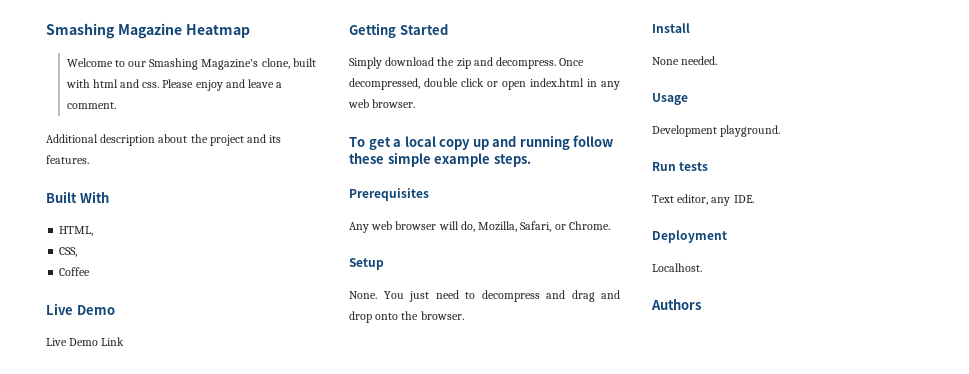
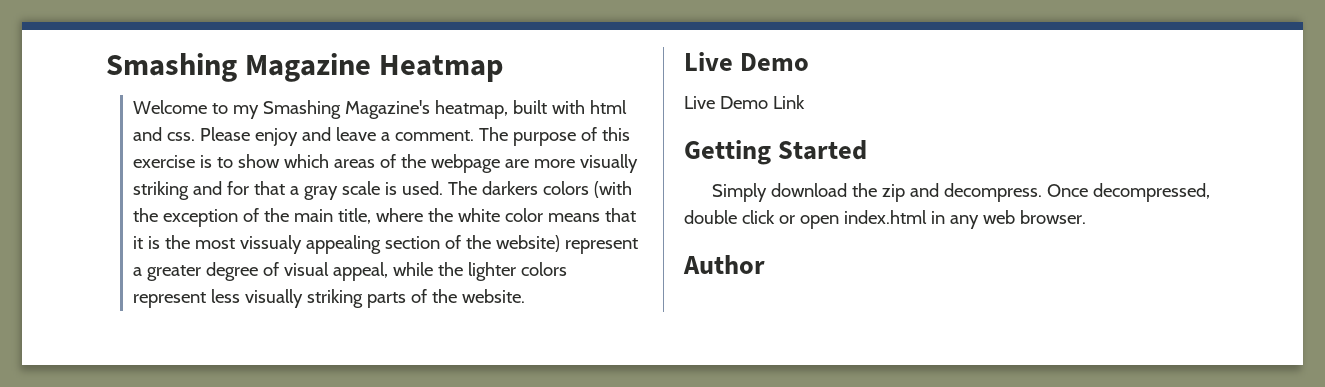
- Welcome to our Smashing Magazine's clone, built with html and css.
+ Welcome to my Smashing Magazine's heatmap, built with html and css.
- Please enjoy and leave a comment.
- Additional description about the project and its features.
- Built With
- HTML,
- CSS,
- Coffee
+ Please enjoy and leave a comment. The purpose of this exercise is to show which areas of the webpage are more visually striking and for that a gray scale is used. The darkers colors (with the exception of the main title, where the white color means that it is the most vissualy appealing section of the website) represent a greater degree of visual appeal, while the lighter colors represent less visually striking parts of the website.
- To get a local copy up and running follow these simple example steps.
- Prerequisites
- Any web browser will do, Mozilla, Safari, or Chrome.
- Setup
- None. You just need to decompress and drag and drop onto the browser.
- Install
- None needed.
- Usage
- Development playground.
- Run tests
- Text editor, any IDE.
- Deployment
- Localhost.
- Authors
+ Author

